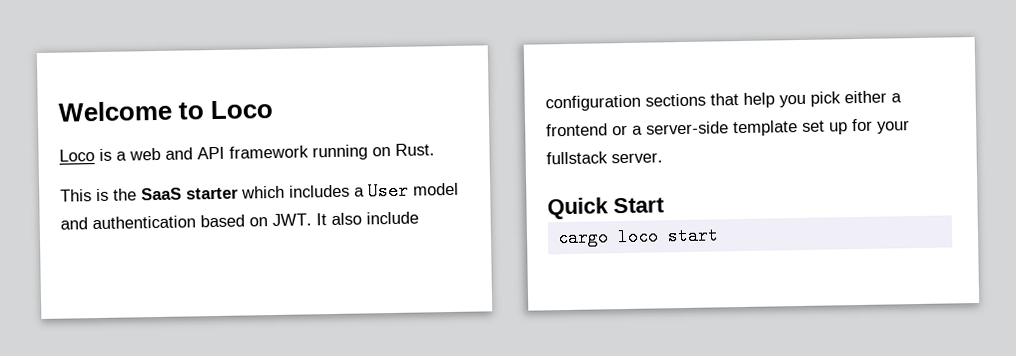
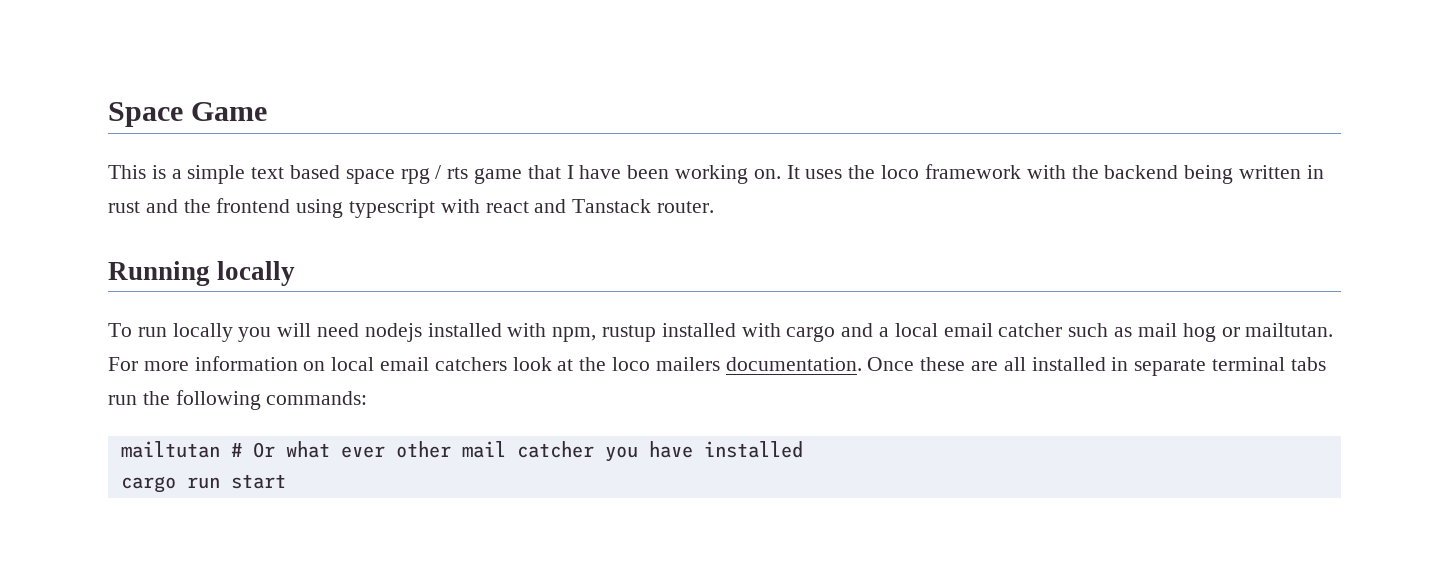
- Welcome to Loco
- Loco is a web and API framework running on Rust.
- This is the SaaS starter which includes a User model and authentication based on JWT. It also include configuration sections that help you pick either a frontend or a server-side template set up for your fullstack server.
- Quick Start
- cargo loco start
+ Space Game
+ This is a simple text based space rpg / rts game that I have been working on. It uses the loco framework with the backend being written in rust and the frontend using typescript with react and Tanstack router.
+ Running locally
+ To run locally you will need nodejs installed with npm, rustup installed with cargo and a local email catcher such as mail hog or mailtutan. For more information on local email catchers look at the loco mailers documentation. Once these are all installed in separate terminal tabs run the following commands:
+ mailtutan # Or what ever other mail catcher you have installed
+ cargo run start

